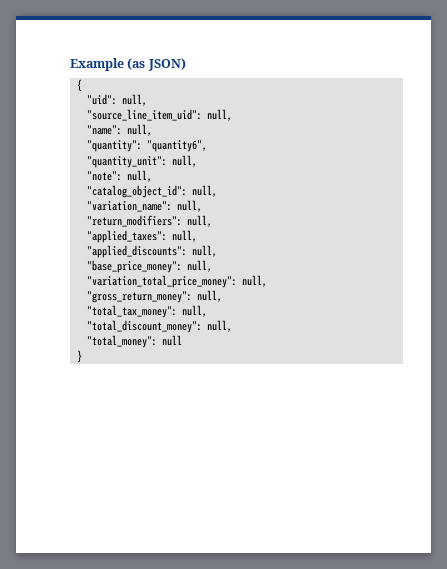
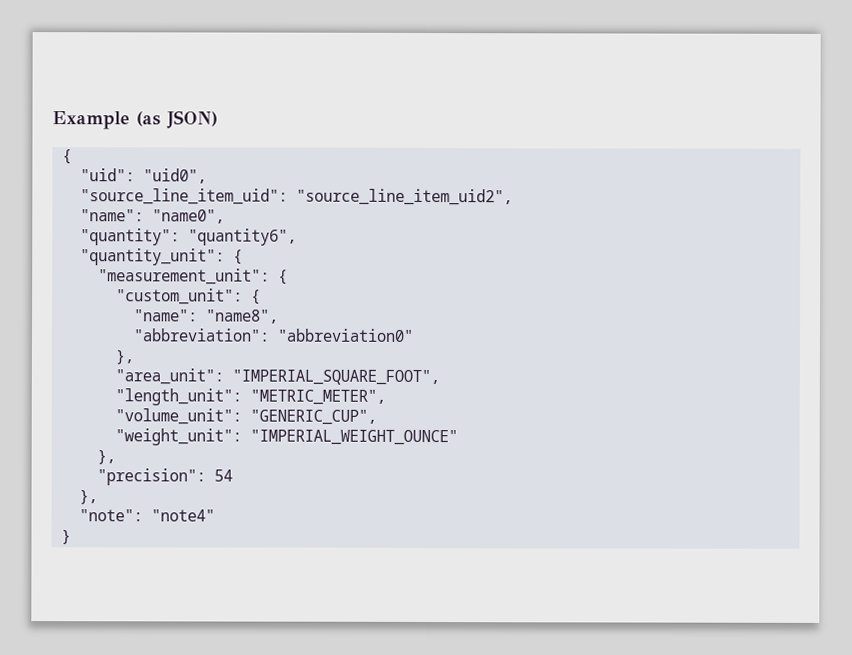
- "uid": null,
+ "uid": "uid0",
- "source_line_item_uid": null,
- "name": null,
+ "source_line_item_uid": "source_line_item_uid2",
+ "name": "name0",
- "quantity_unit": null,
- "note": null,
- "catalog_object_id": null,
- "variation_name": null,
- "return_modifiers": null,
- "applied_taxes": null,
- "applied_discounts": null,
- "base_price_money": null,
- "variation_total_price_money": null,
- "gross_return_money": null,
- "total_tax_money": null,
- "total_discount_money": null,
- "total_money": null
+ "quantity_unit": {
+ "measurement_unit": {
+ "custom_unit": {
+ "name": "name8",
+ "abbreviation": "abbreviation0"
+ },
+ "area_unit": "IMPERIAL_SQUARE_FOOT",
+ "length_unit": "METRIC_METER",
+ "volume_unit": "GENERIC_CUP",
+ "weight_unit": "IMPERIAL_WEIGHT_OUNCE"
+ },
+ "precision": 54
+ },
+ "note": "note4"

